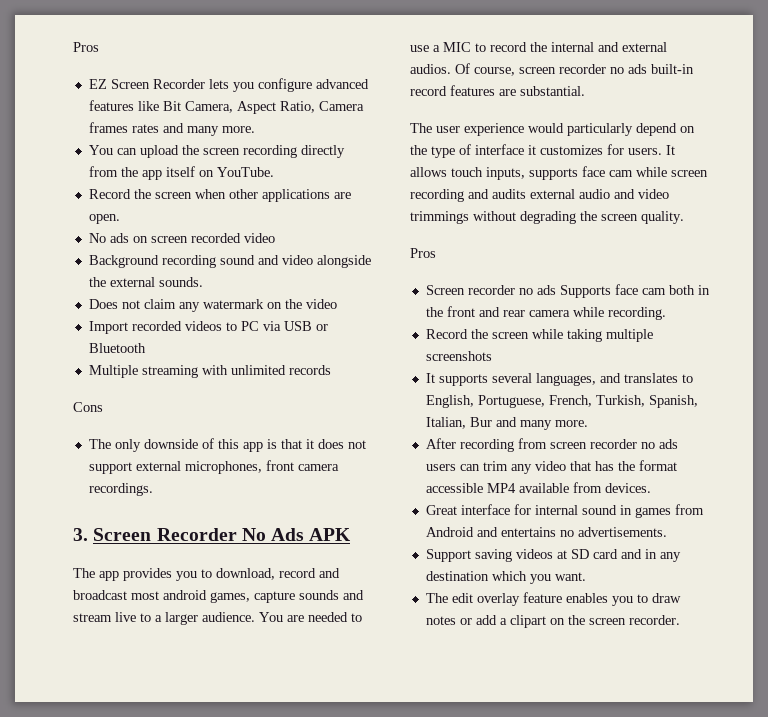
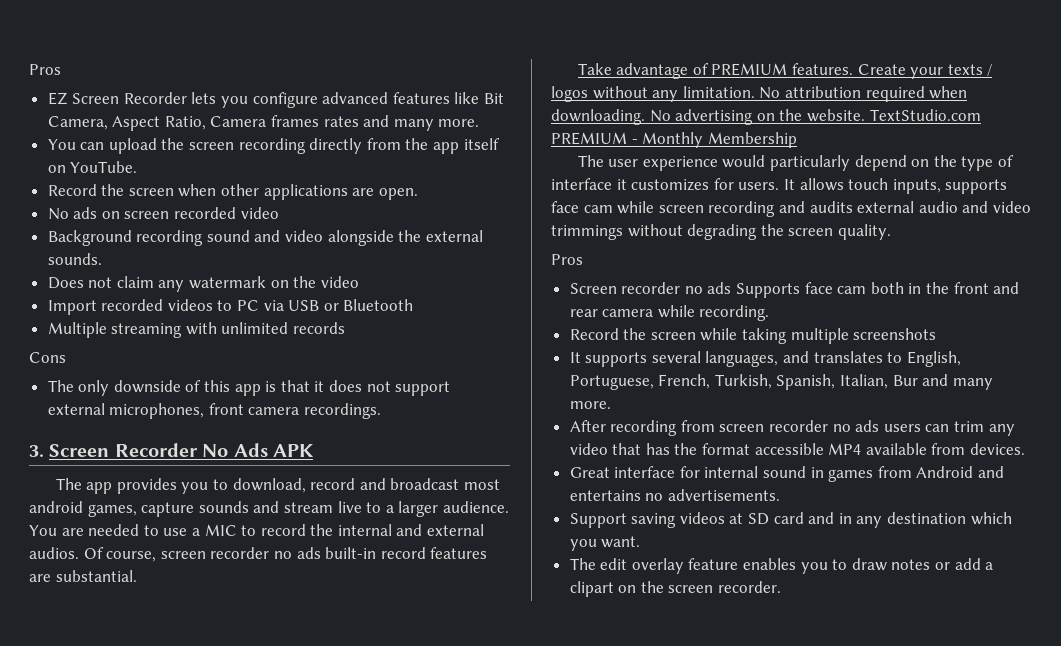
+ Take advantage of PREMIUM features. Create your texts / logos without any limitation. No attribution required when downloading. No advertising on the website. TextStudio.com PREMIUM - Monthly Membership

